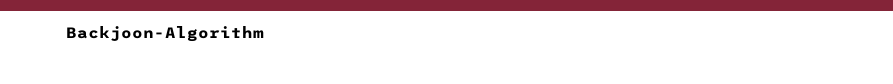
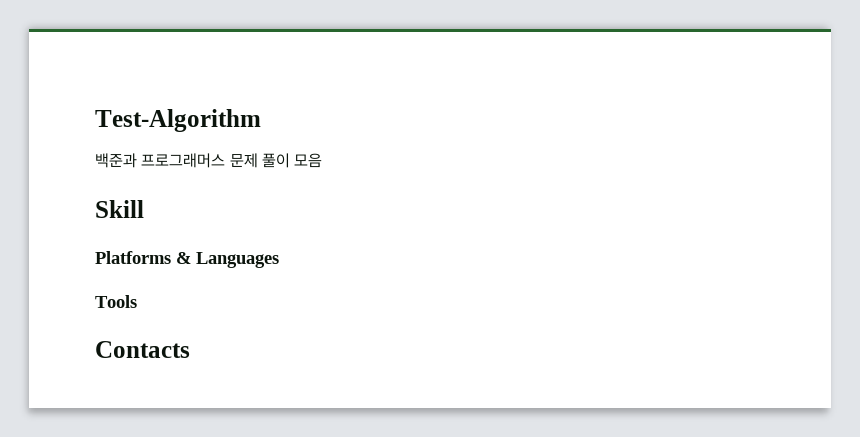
- Backjoon-Algorithm
+ Test-Algorithm
+ 백준과 프로그래머스 문제 풀이 모음
+ Skill
+ Platforms & Languages
+ Tools
+ Contacts

